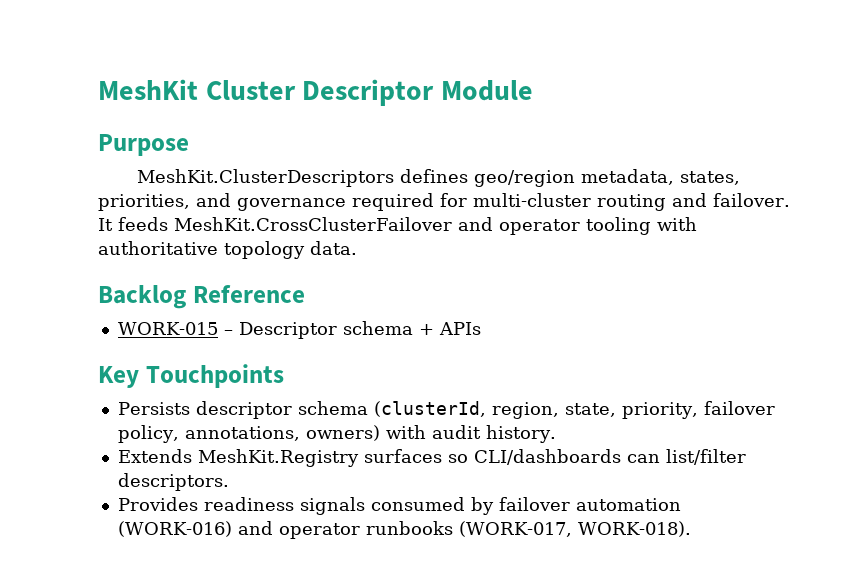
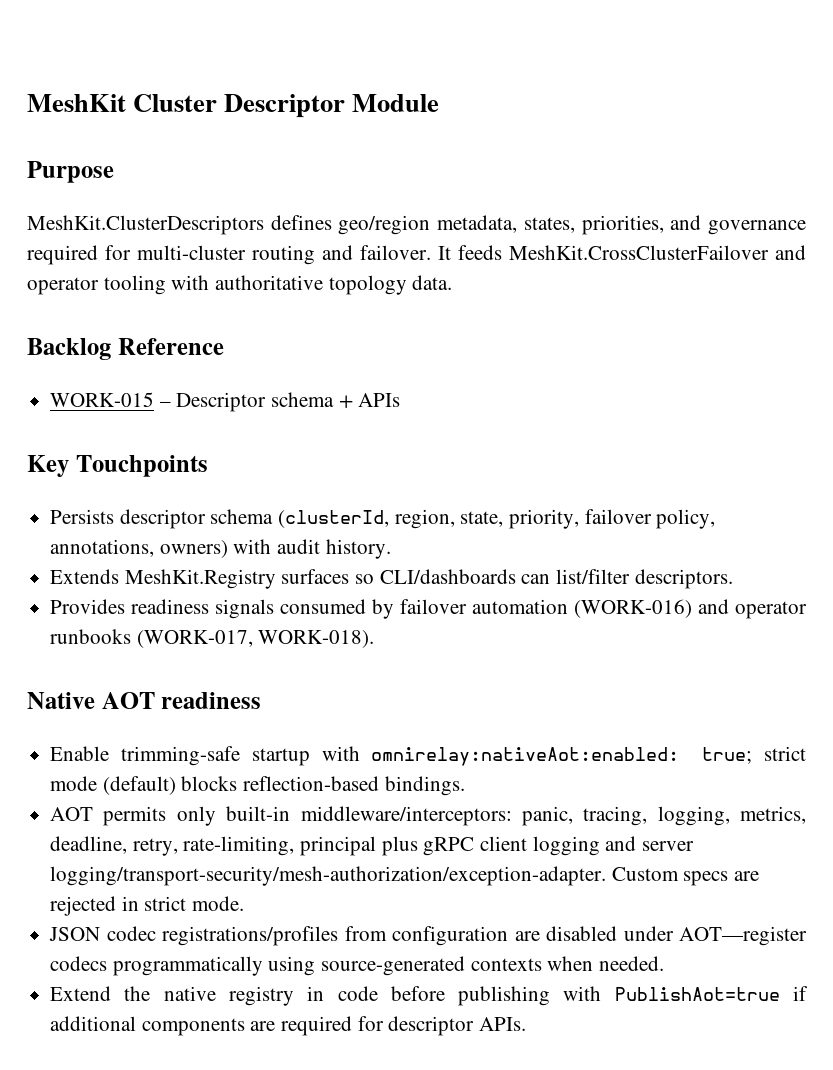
+ Native AOT readiness
+ Enable trimming-safe startup with omnirelay:nativeAot:enabled: true; strict mode (default) blocks reflection-based bindings.
+ AOT permits only built-in middleware/interceptors: panic, tracing, logging, metrics, deadline, retry, rate-limiting, principal plus gRPC client logging and server logging/transport-security/mesh-authorization/exception-adapter. Custom specs are rejected in strict mode.
+ JSON codec registrations/profiles from configuration are disabled under AOT—register codecs programmatically using source-generated contexts when needed.
+ Extend the native registry in code before publishing with PublishAot=true if additional components are required for descriptor APIs.

